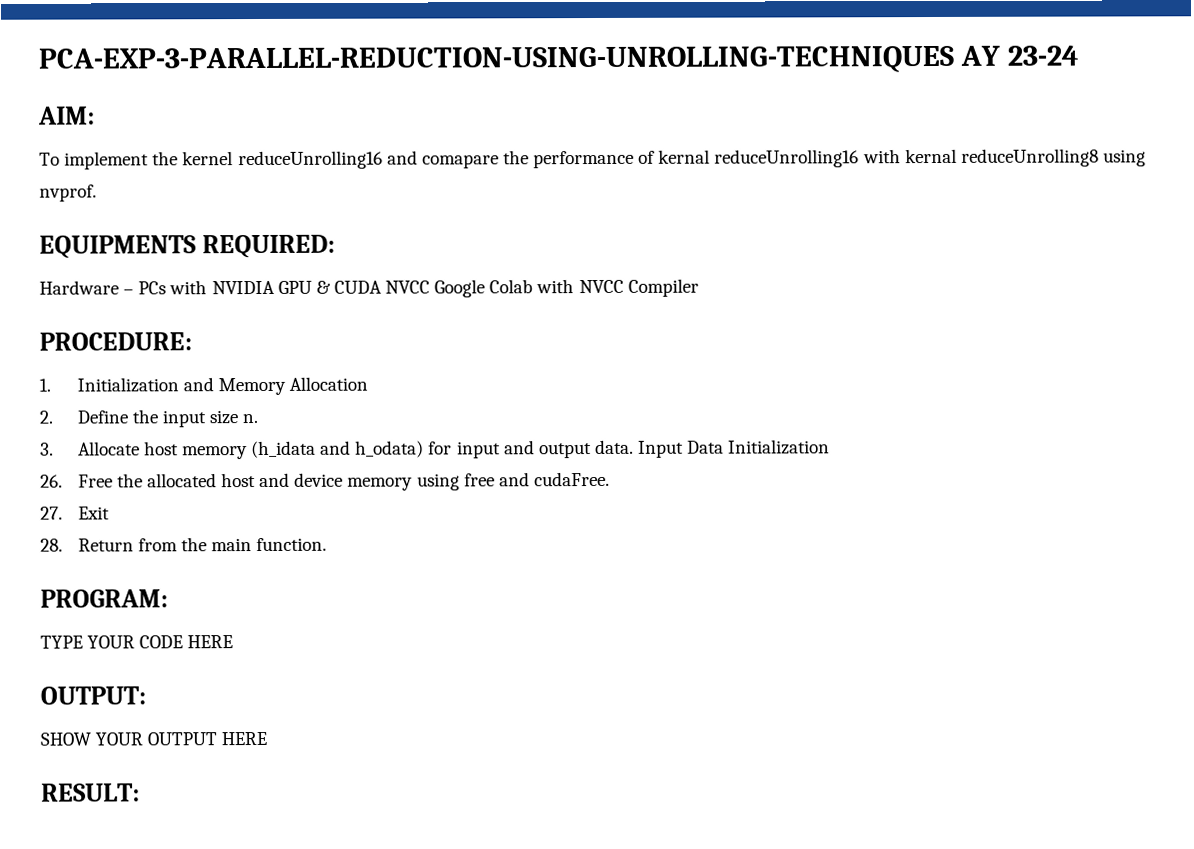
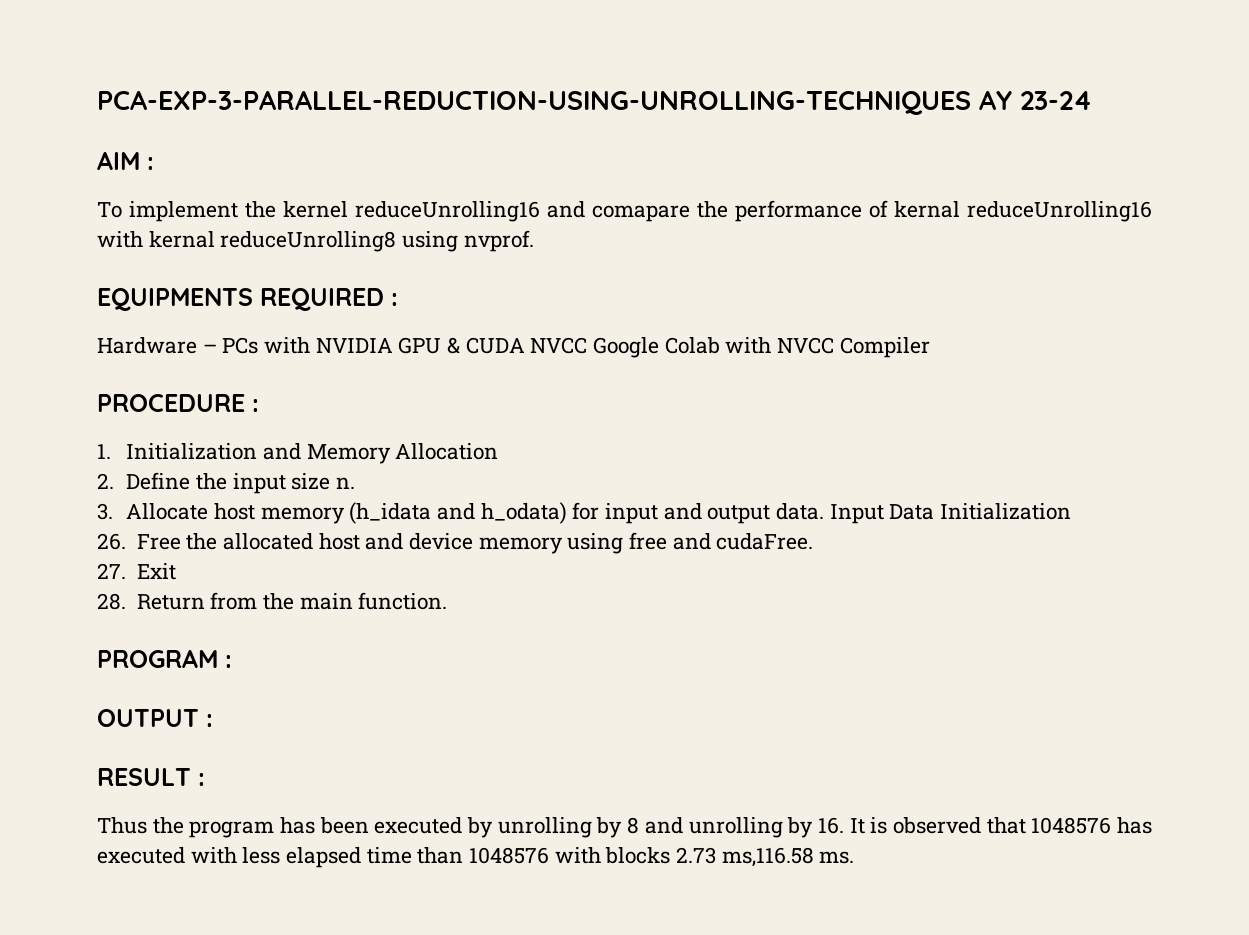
- AIM:
+ AIM :
- EQUIPMENTS REQUIRED:
+ EQUIPMENTS REQUIRED :
- PROCEDURE:
+ PROCEDURE :
- PROGRAM:
- TYPE YOUR CODE HERE
- OUTPUT:
- SHOW YOUR OUTPUT HERE
- RESULT:
+ PROGRAM :
+ OUTPUT :
+ RESULT :
+ Thus the program has been executed by unrolling by 8 and unrolling by 16. It is observed that 1048576 has executed with less elapsed time than 1048576 with blocks 2.73 ms,116.58 ms.

